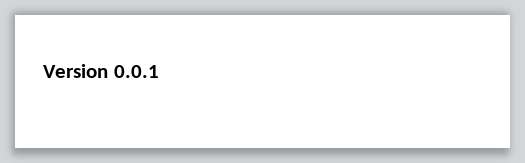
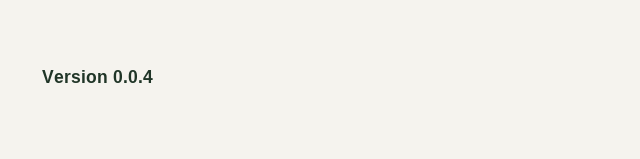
- Version 0.0.1
+ Version 0.0.4

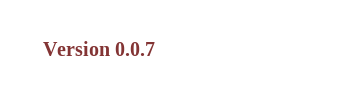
- Version 0.0.4
+ Version 0.0.7

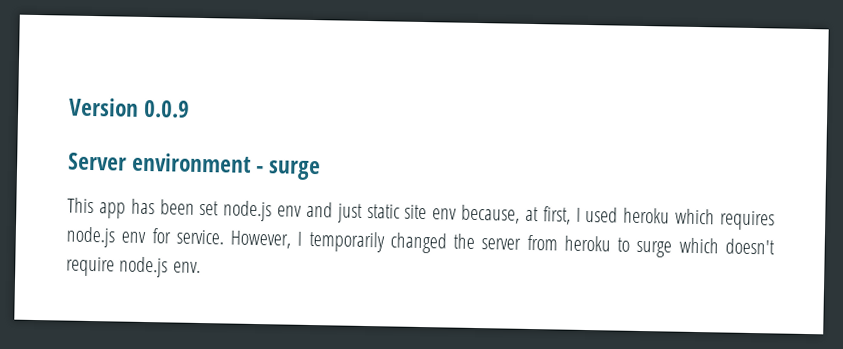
- Version 0.0.7
+ Version 0.0.9
+ Server environment - surge
+ This app has been set node.js env and just static site env because, at first, I used heroku which requires node.js env for service. However, I temporarily changed the server from heroku to surge which doesn't require node.js env.

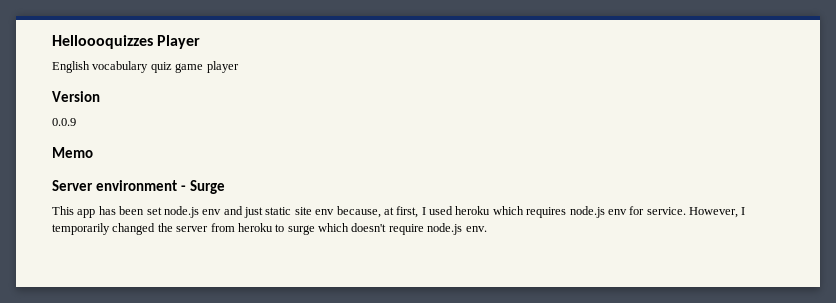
+ Helloooquizzes Player
+ English vocabulary quiz game player
- Version 0.0.9
+ Version
+ 0.0.9
+ Memo
- Server environment - surge
+ Server environment - Surge

